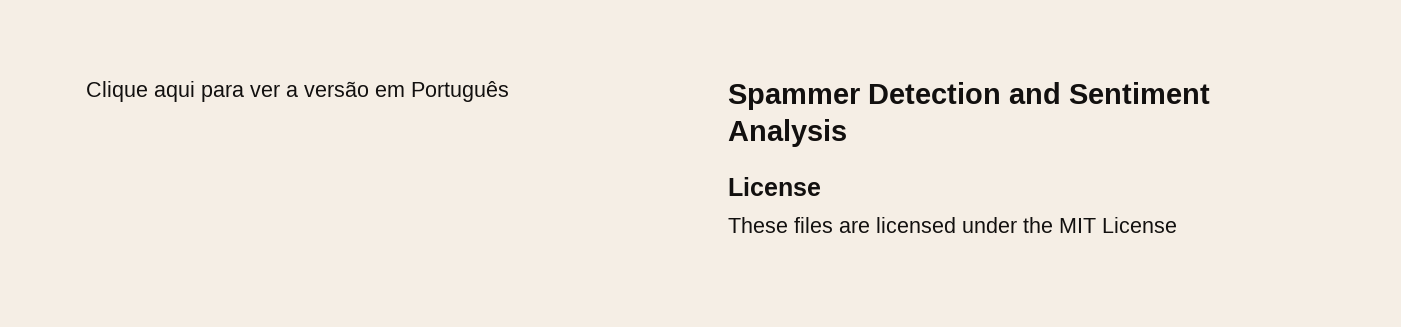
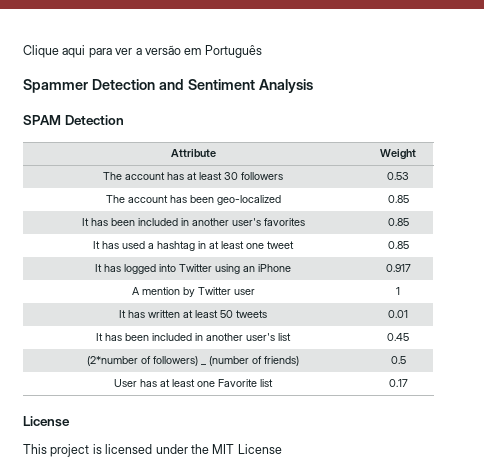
  Spammer Detection and Sentiment Analysis
+ SPAM Detection
+ Attribute | Weight
+ The account has at least 30 followers | 0.53
+ The account has been geo-localized | 0.85
+ It has been included in another user's favorites | 0.85
+ It has used a hashtag in at least one tweet | 0.85
+ It has logged into Twitter using an iPhone | 0.917
+ A mention by Twitter user | 1
+ It has written at least 50 tweets | 0.01
+ It has been included in another user's list | 0.45
+ (2*number of followers) _ (number of friends) | 0.5
+ User has at least one Favorite list | 0.17
  License
- These files are licensed under the MIT License
+ This project is licensed under the MIT License

